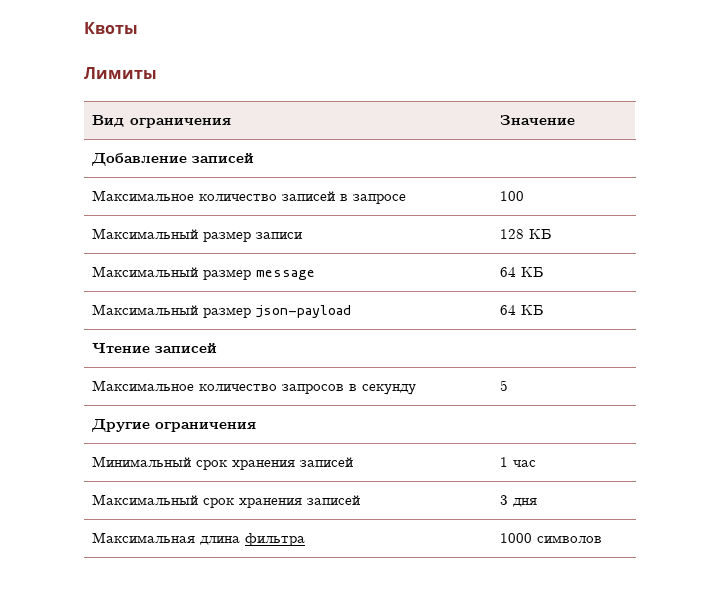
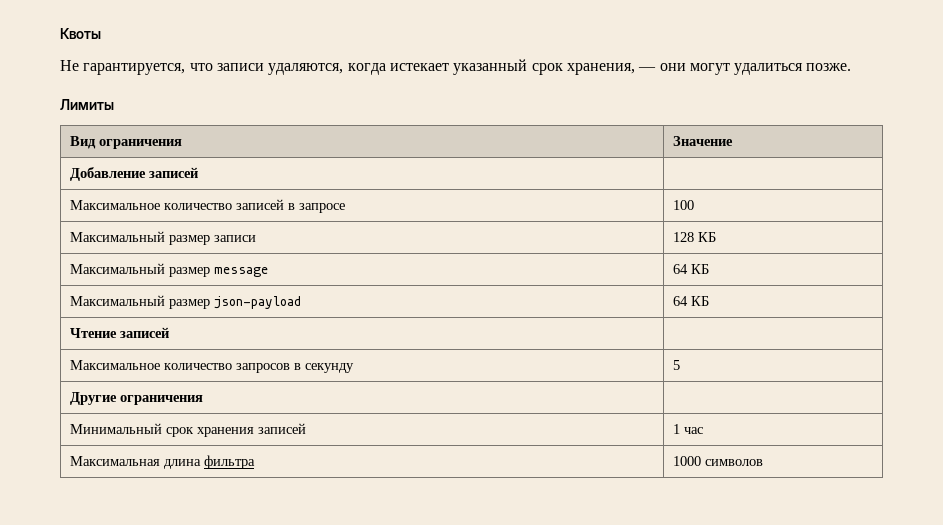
+ Не гарантируется, что записи удаляются, когда истекает указанный срок хранения, — они могут удалиться позже.
- Максимальный срок хранения записей | 3 дня

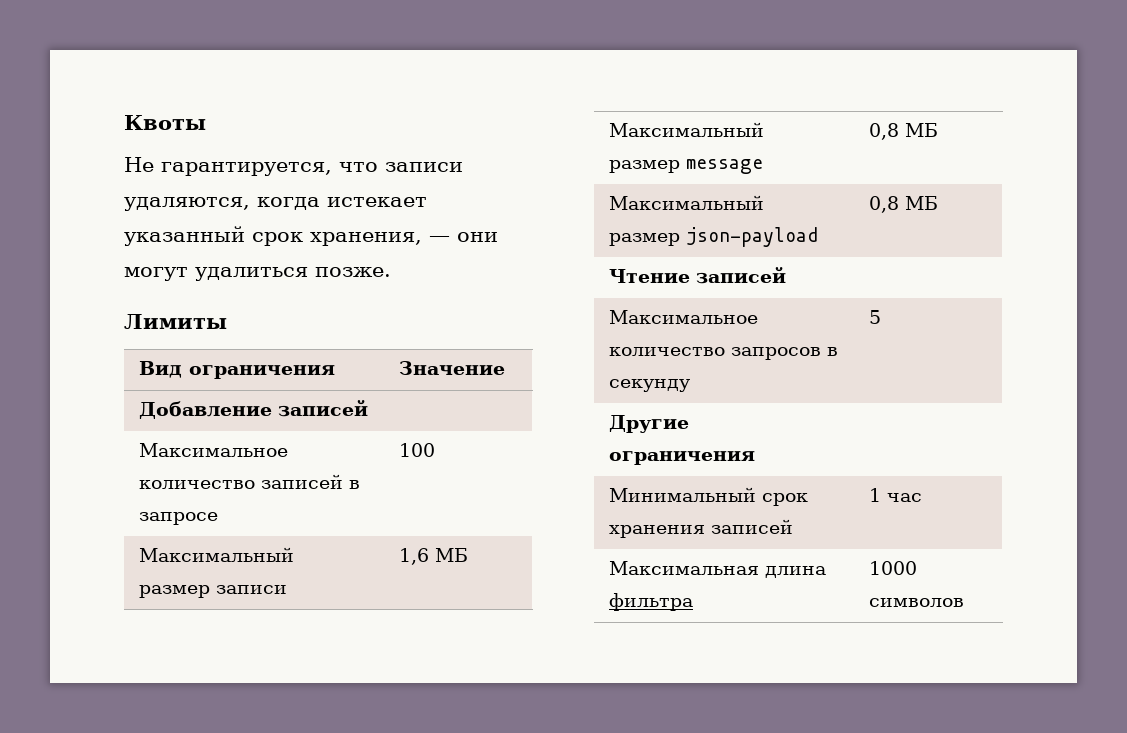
- Максимальный размер записи | 128 КБ
+ Максимальный размер записи | 1,6 МБ
- Максимальный размер message | 64 КБ
+ Максимальный размер message | 0,8 МБ
- Максимальный размер json-payload | 64 КБ
+ Максимальный размер json-payload | 0,8 МБ

